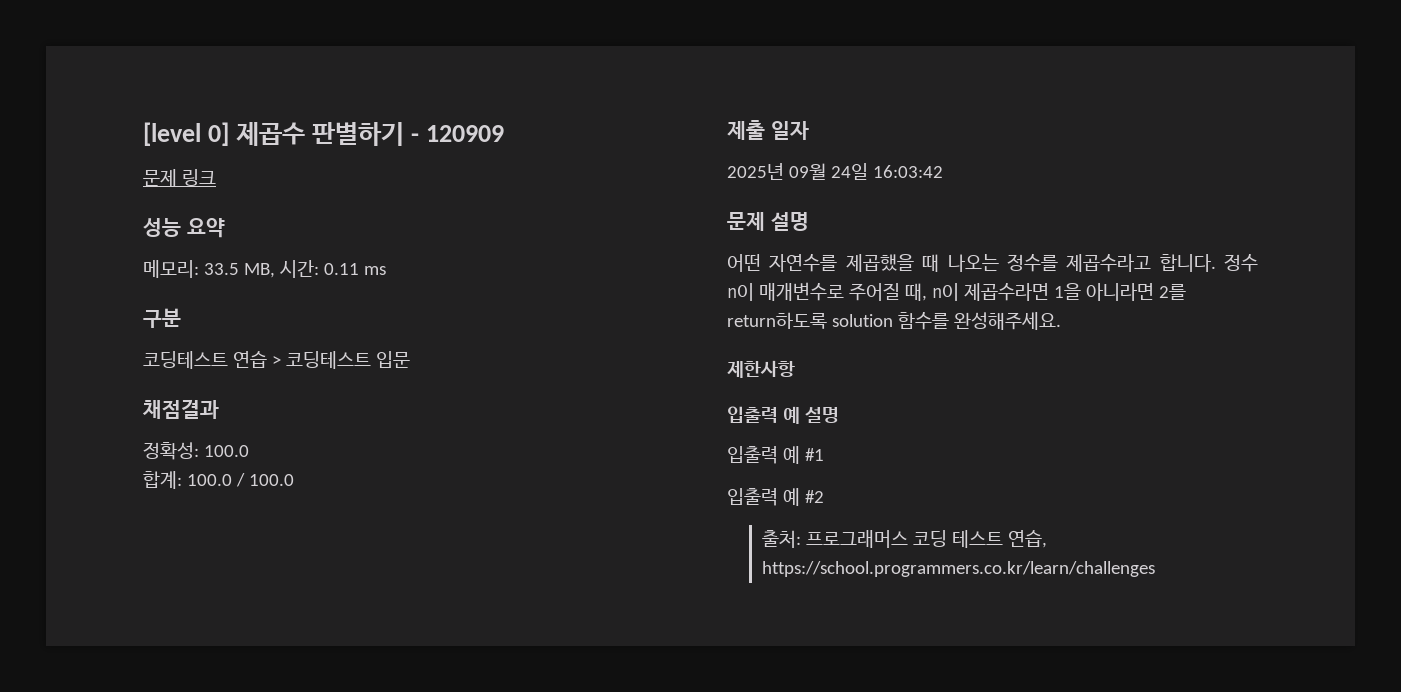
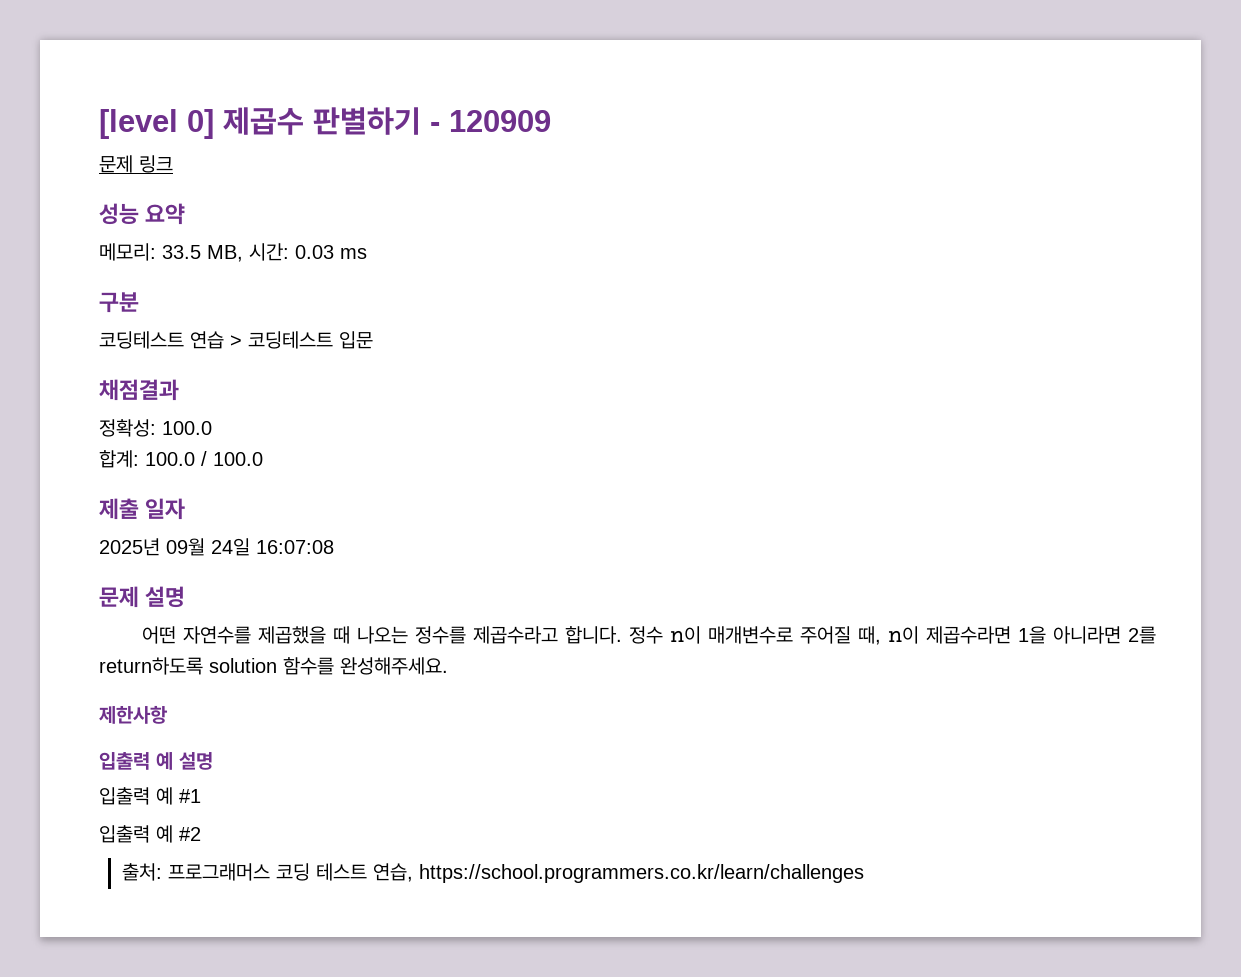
- 메모리: 33.5 MB, 시간: 0.11 ms
+ 메모리: 33.5 MB, 시간: 0.03 ms
- 2025년 09월 24일 16:03:42
+ 2025년 09월 24일 16:07:08

